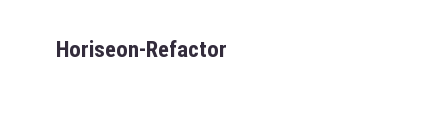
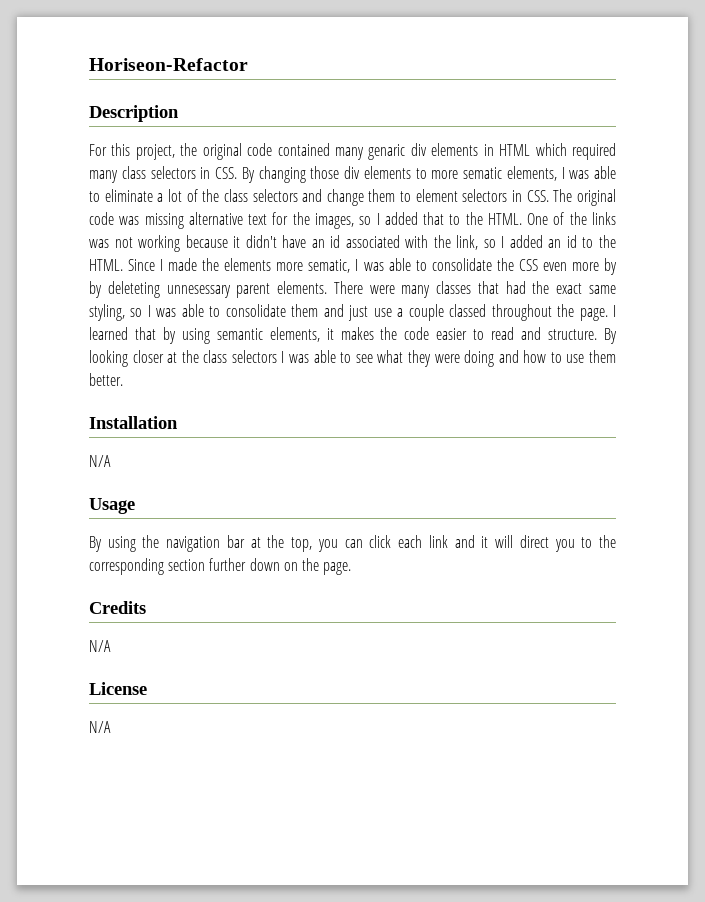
+ Description
+ For this project, the original code contained many genaric div elements in HTML which required many class selectors in CSS. By changing those div elements to more sematic elements, I was able to eliminate a lot of the class selectors and change them to element selectors in CSS. The original code was missing alternative text for the images, so I added that to the HTML. One of the links was not working because it didn't have an id associated with the link, so I added an id to the HTML. Since I made the elements more sematic, I was able to consolidate the CSS even more by by deleteting unnesessary parent elements. There were many classes that had the exact same styling, so I was able to consolidate them and just use a couple classed throughout the page. I learned that by using semantic elements, it makes the code easier to read and structure. By looking closer at the class selectors I was able to see what they were doing and how to use them better.
+ Installation
+ N/A
+ Usage
+ By using the navigation bar at the top, you can click each link and it will direct you to the corresponding section further down on the page.
+ Credits
+ N/A
+ License
+ N/A

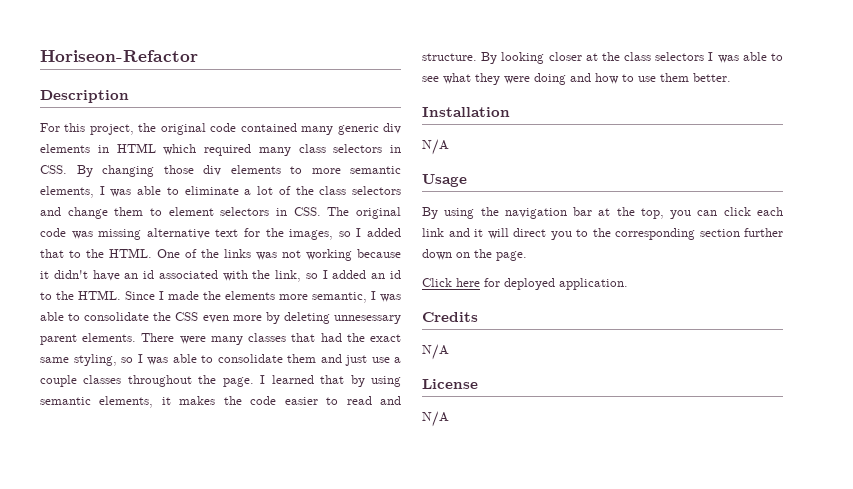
- For this project, the original code contained many genaric div elements in HTML which required many class selectors in CSS. By changing those div elements to more sematic elements, I was able to eliminate a lot of the class selectors and change them to element selectors in CSS. The original code was missing alternative text for the images, so I added that to the HTML.
+ For this project, the original code contained many generic div elements in HTML which required many class selectors in CSS. By changing those div elements to more semantic elements, I was able to eliminate a lot of the class selectors and change them to element selectors in CSS. The original code was missing alternative text for the images, so I added that to the HTML.
- Since I made the elements more sematic, I was able to consolidate the CSS even more by by deleteting unnesessary parent elements.
+ Since I made the elements more semantic, I was able to consolidate the CSS even more by deleting unnesessary parent elements.
- There were many classes that had the exact same styling, so I was able to consolidate them and just use a couple classed throughout the page.
+ There were many classes that had the exact same styling, so I was able to consolidate them and just use a couple classes throughout the page.
+ Click here for deployed application.

